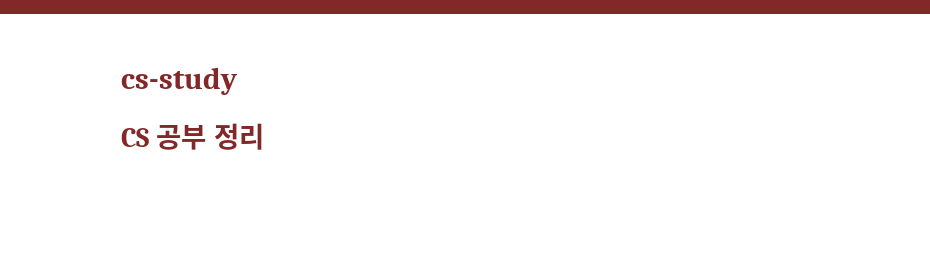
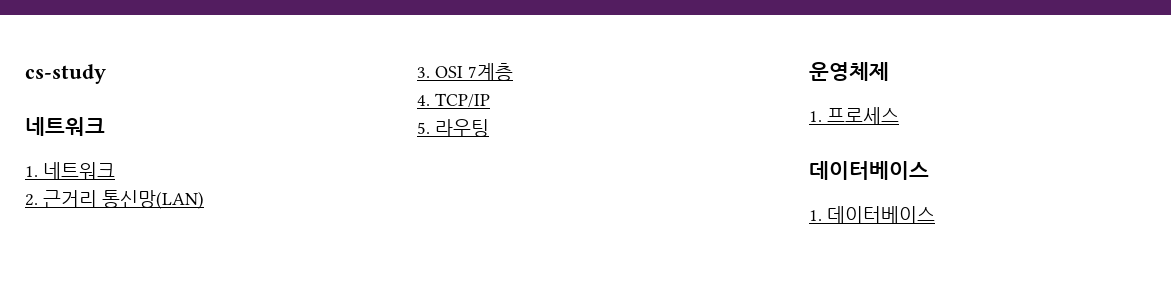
  cs-study
- CS 공부 정리
+ 네트워크
+ 1. 네트워크
+ 2. 근거리 통신망(LAN)
+ 3. OSI 7계층
+ 4. TCP/IP
+ 5. 라우팅
+ 운영체제
+ 1. 프로세스
+ 데이터베이스
+ 1. 데이터베이스

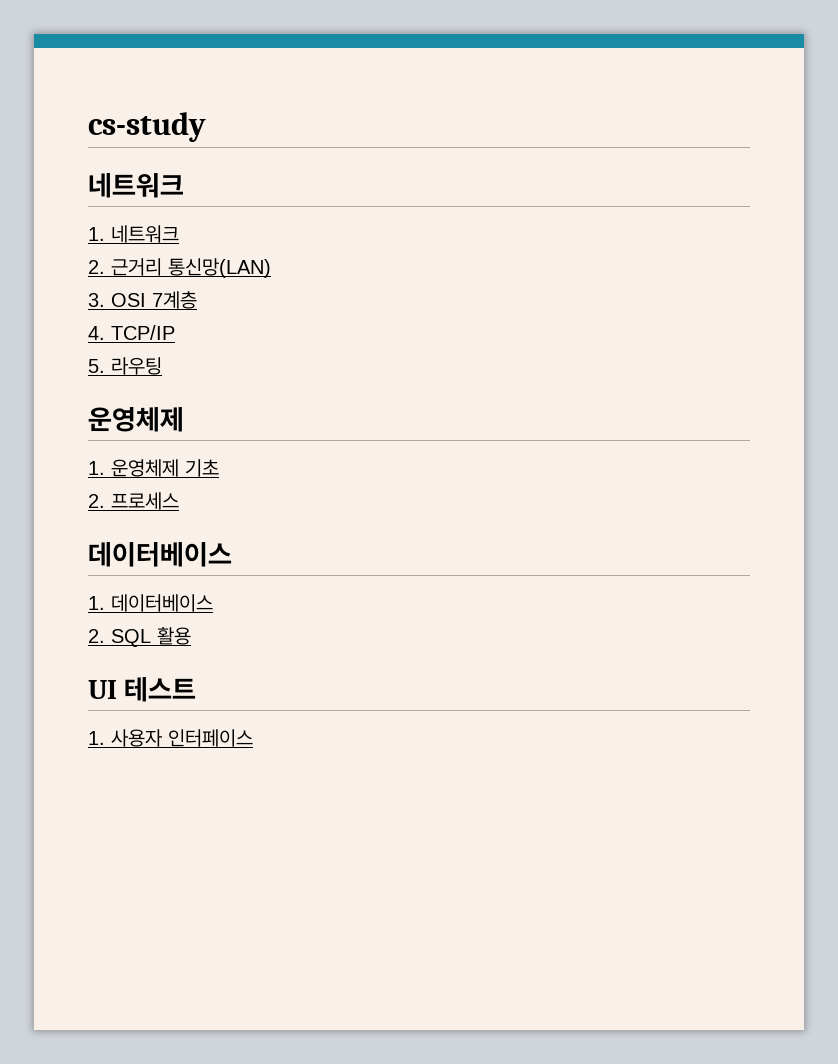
- 1. 프로세스
+ 1. 운영체제 기초
+ 2. 프로세스
+ 2. SQL 활용
+ UI 테스트
+ 1. 사용자 인터페이스

